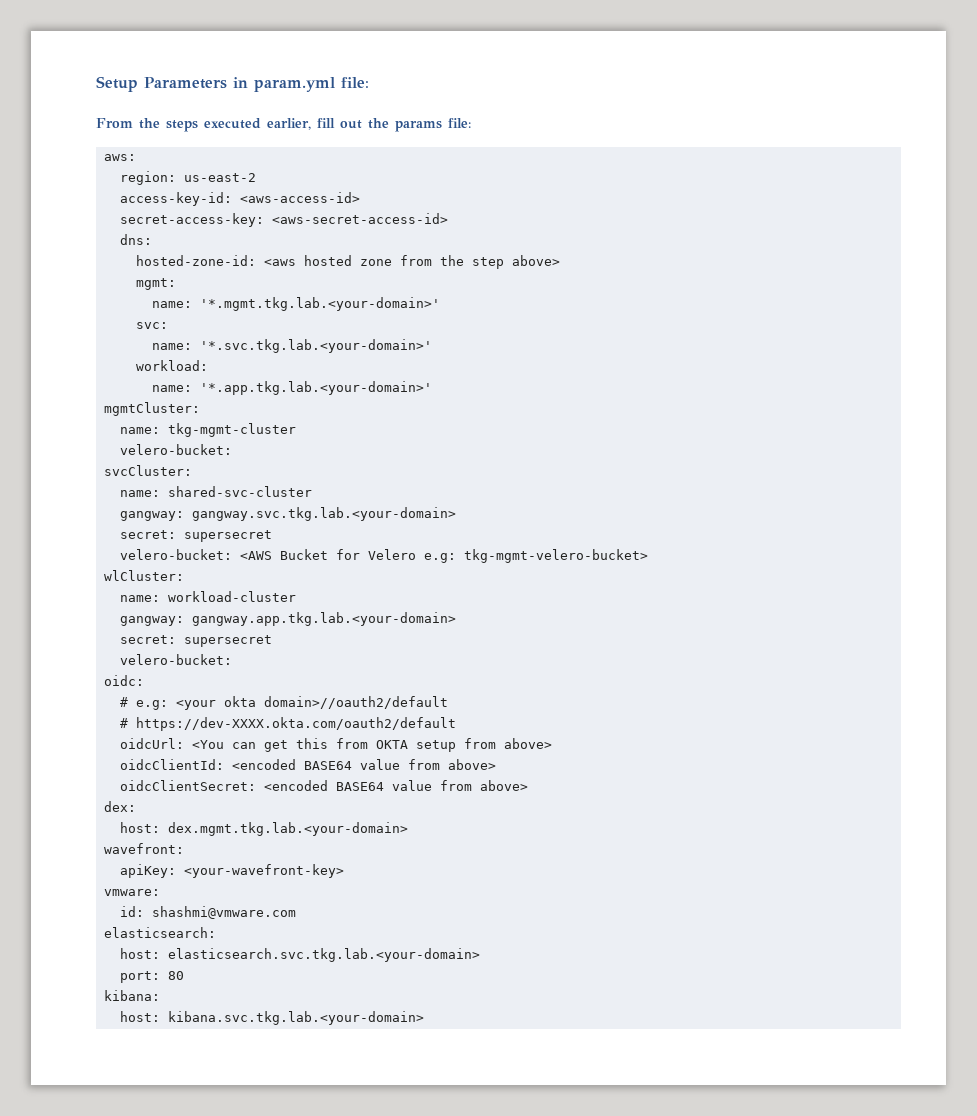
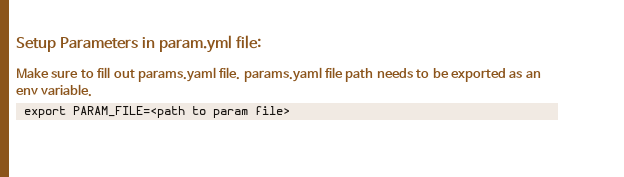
- From the steps executed earlier, fill out the params file:
- aws:
- region: us-east-2
- access-key-id: <aws-access-id>
- secret-access-key: <aws-secret-access-id>
- dns:
- hosted-zone-id: <aws hosted zone from the step above>
- mgmt:
- name: '*.mgmt.tkg.lab.<your-domain>'
- svc:
- name: '*.svc.tkg.lab.<your-domain>'
- workload:
- name: '*.app.tkg.lab.<your-domain>'
- mgmtCluster:
- name: tkg-mgmt-cluster
- velero-bucket:
- svcCluster:
- name: shared-svc-cluster
- gangway: gangway.svc.tkg.lab.<your-domain>
- secret: supersecret
- velero-bucket: <AWS Bucket for Velero e.g: tkg-mgmt-velero-bucket>
- wlCluster:
- name: workload-cluster
- gangway: gangway.app.tkg.lab.<your-domain>
- secret: supersecret
- velero-bucket:
- oidc:
- # e.g: <your okta domain>//oauth2/default
- # https://dev-XXXX.okta.com/oauth2/default
- oidcUrl: <You can get this from OKTA setup from above>
- oidcClientId: <encoded BASE64 value from above>
- oidcClientSecret: <encoded BASE64 value from above>
- dex:
- host: dex.mgmt.tkg.lab.<your-domain>
- wavefront:
- apiKey: <your-wavefront-key>
- vmware:
- id: shashmi@vmware.com
- elasticsearch:
- host: elasticsearch.svc.tkg.lab.<your-domain>
- port: 80
- kibana:
- host: kibana.svc.tkg.lab.<your-domain>
+ Make sure to fill out params.yaml file. params.yaml file path needs to be exported as an env variable.
+ export PARAM_FILE=<path to param file>

